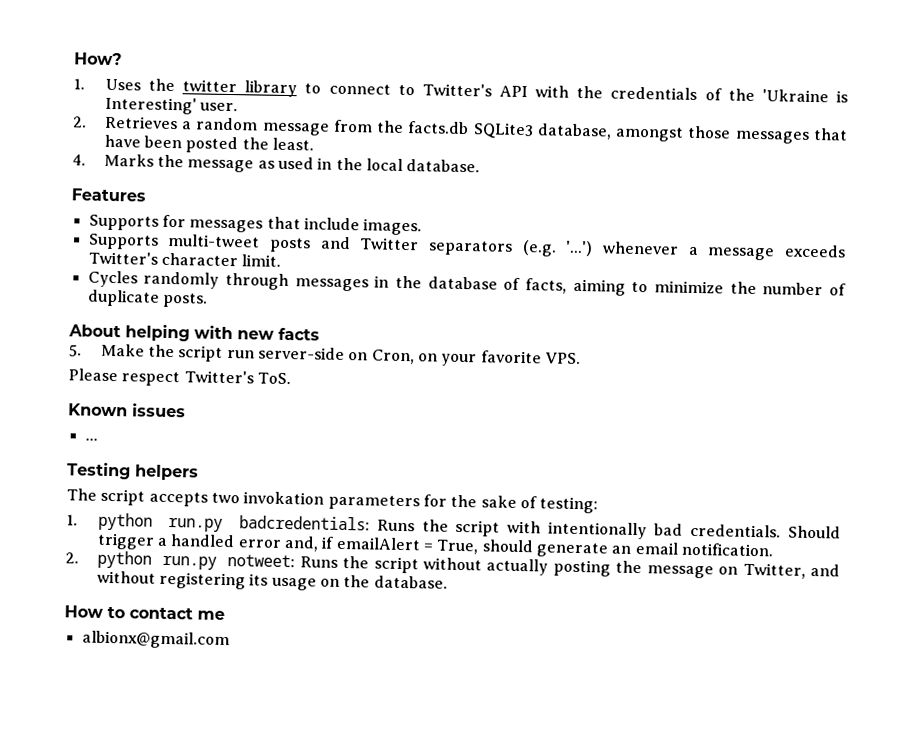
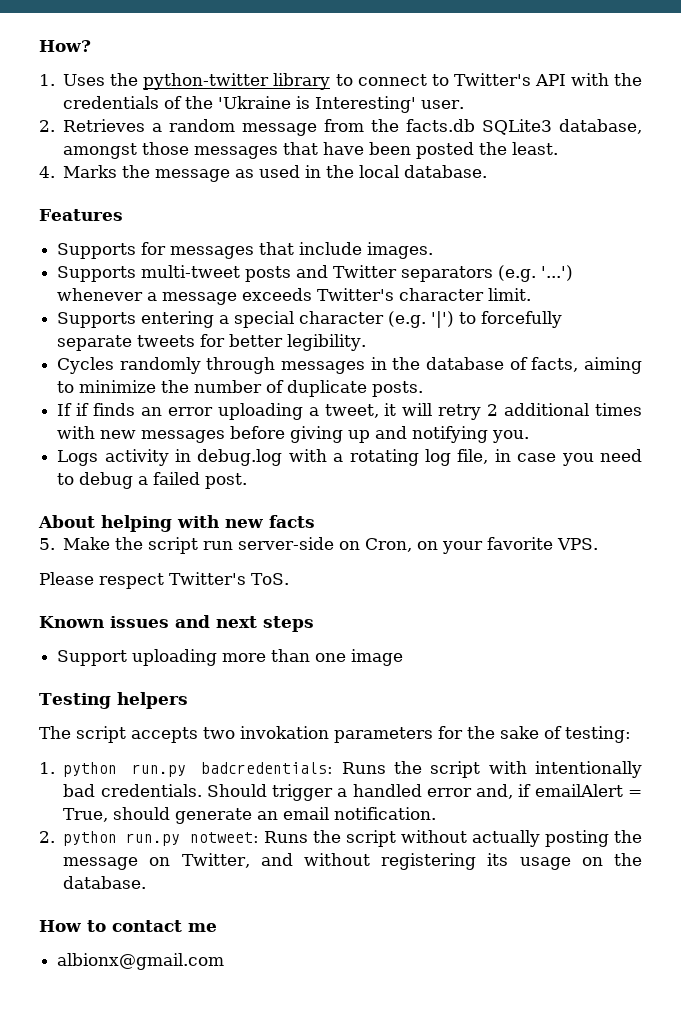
- 1. Uses the twitter library to connect to Twitter's API with the credentials of the 'Ukraine is Interesting' user.
+ 1. Uses the python-twitter library to connect to Twitter's API with the credentials of the 'Ukraine is Interesting' user.
+ Supports entering a special character (e.g. '|') to forcefully separate tweets for better legibility.
+ If if finds an error uploading a tweet, it will retry 2 additional times with new messages before giving up and notifying you.
+ Logs activity in debug.log with a rotating log file, in case you need to debug a failed post.
- Known issues
- ...
+ Known issues and next steps
+ Support uploading more than one image

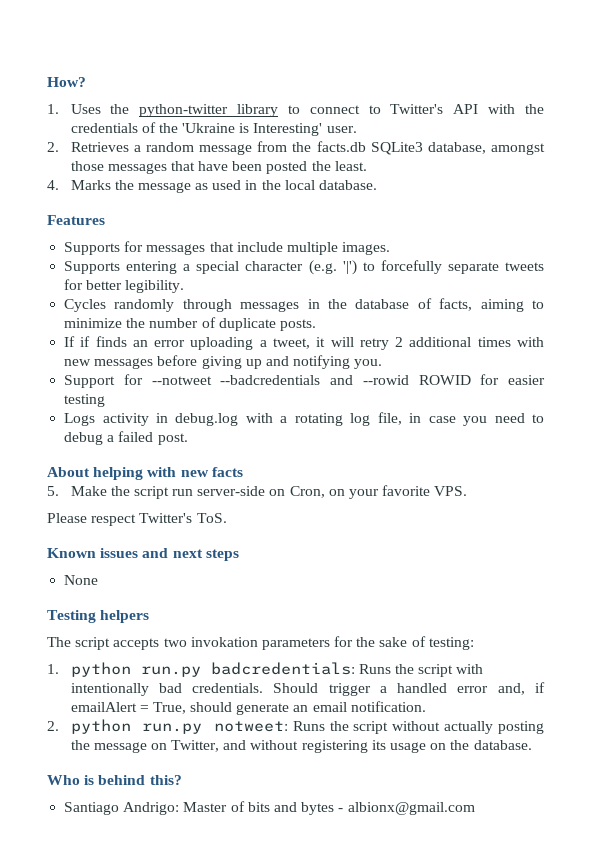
- Supports for messages that include images.
+ Supports for messages that include multiple images.
- Supports multi-tweet posts and Twitter separators (e.g. '...') whenever a message exceeds Twitter's character limit.
+ Support for --notweet --badcredentials and --rowid ROWID for easier testing
- Support uploading more than one image
+ None
- How to contact me
- albionx@gmail.com
+ Who is behind this?
+ Santiago Andrigo: Master of bits and bytes - albionx@gmail.com

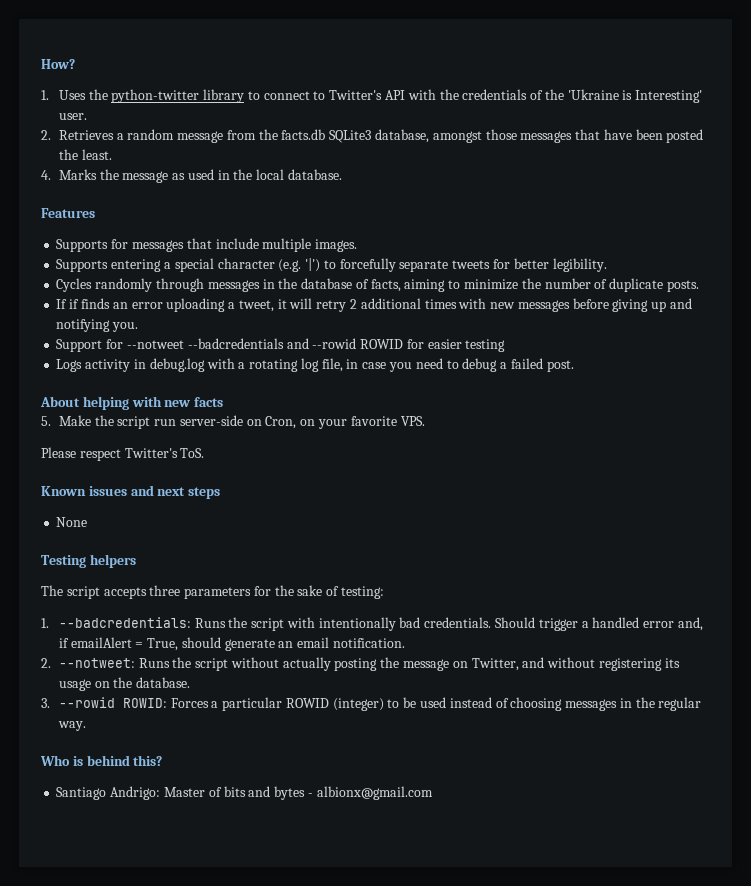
- The script accepts two invokation parameters for the sake of testing:
+ The script accepts three parameters for the sake of testing:
- 1. python run.py badcredentials: Runs the script with intentionally bad credentials.
+ 1. --badcredentials: Runs the script with intentionally bad credentials.
- 2. python run.py notweet: Runs the script without actually posting the message on Twitter, and without registering its usage on the database.
+ 2. --notweet: Runs the script without actually posting the message on Twitter, and without registering its usage on the database.
+ 3. --rowid ROWID: Forces a particular ROWID (integer) to be used instead of choosing messages in the regular way.

